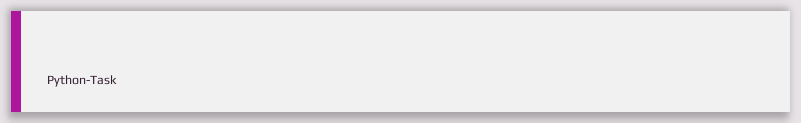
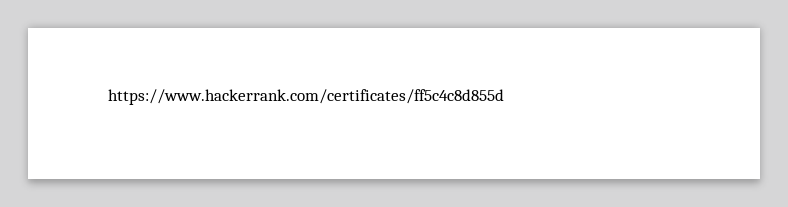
- Python-Task
+ https://www.hackerrank.com/certificates/ff5c4c8d855d

